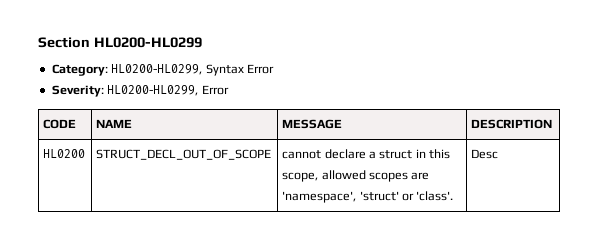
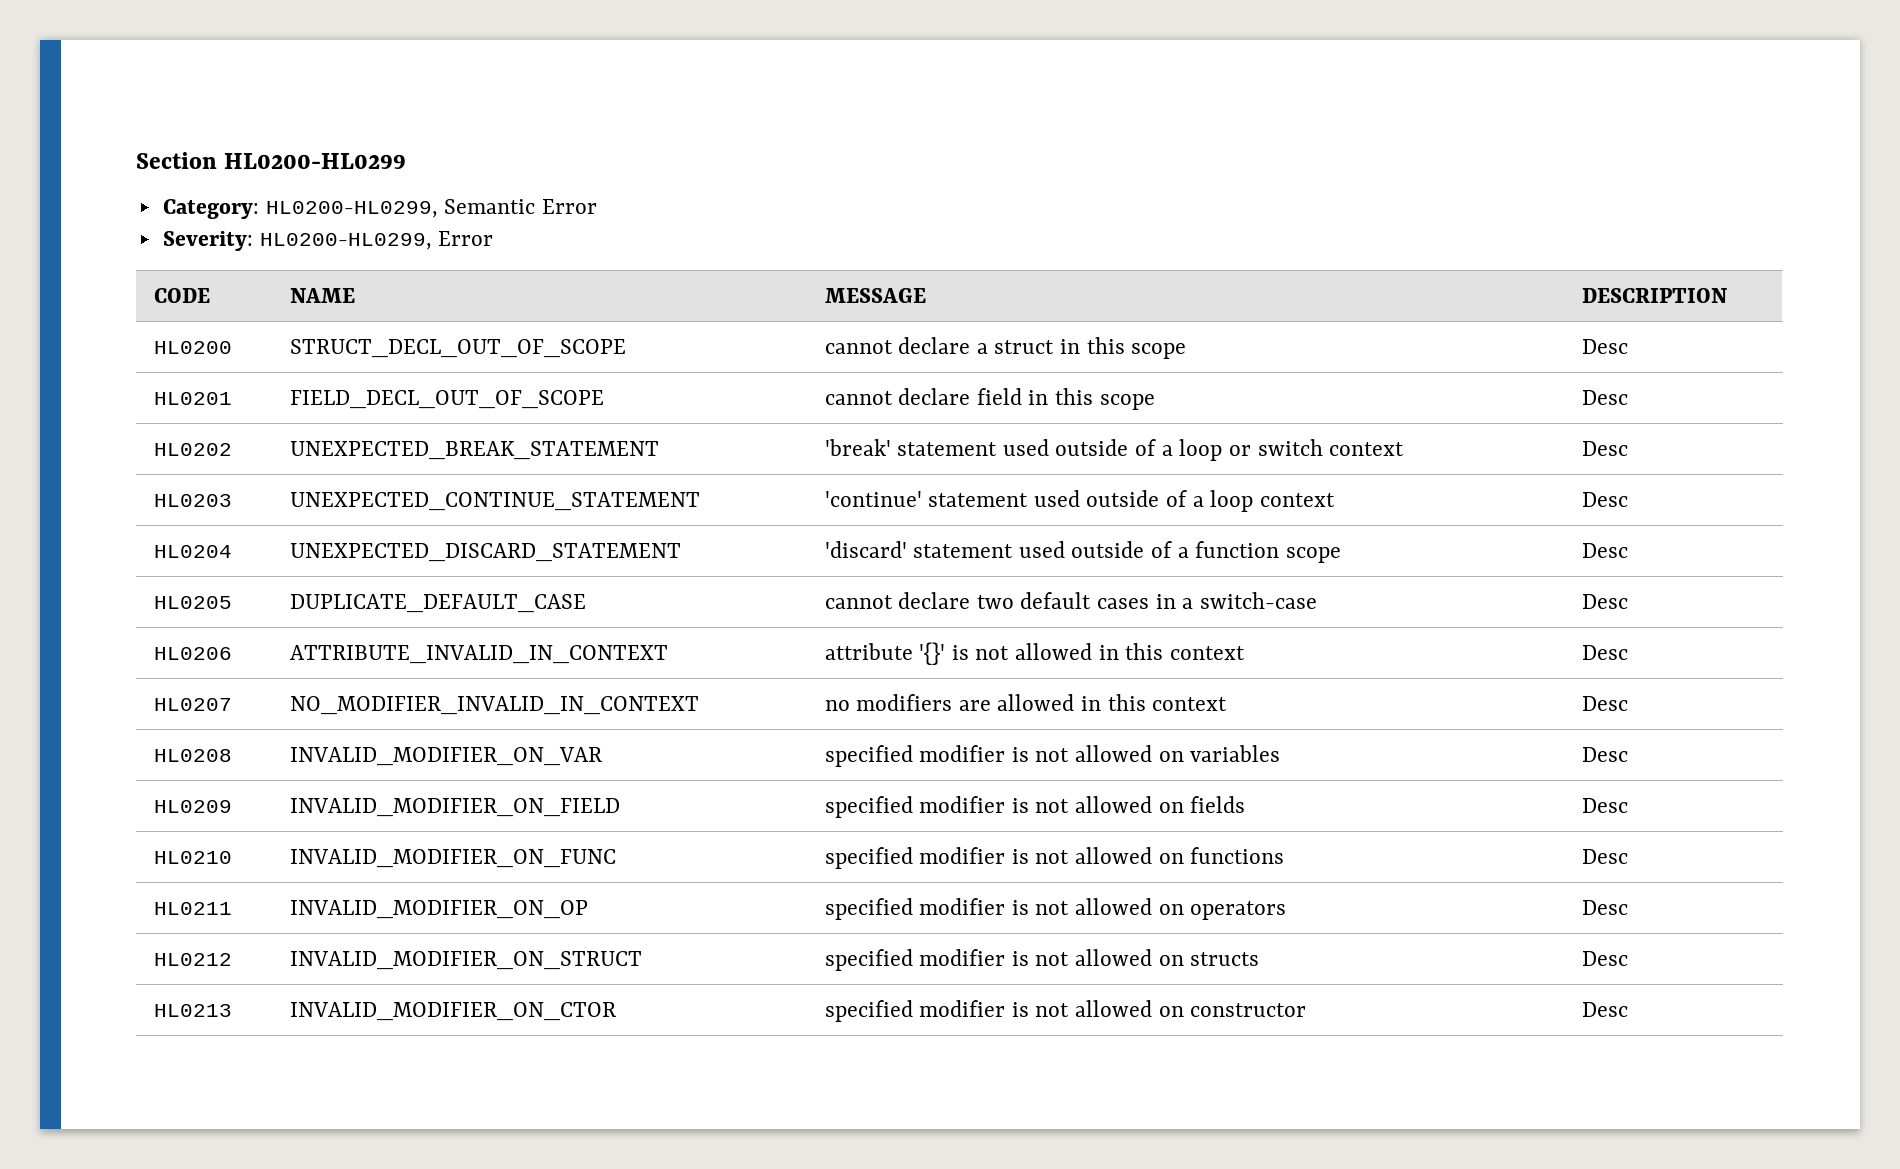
- Category: HL0200-HL0299, Syntax Error
+ Category: HL0200-HL0299, Semantic Error
- HL0200 | STRUCT_DECL_OUT_OF_SCOPE | cannot declare a struct in this scope, allowed scopes are 'namespace', 'struct' or 'class'. | Desc
+ HL0200 | STRUCT_DECL_OUT_OF_SCOPE | cannot declare a struct in this scope | Desc
+ HL0201 | FIELD_DECL_OUT_OF_SCOPE | cannot declare field in this scope | Desc
+ HL0202 | UNEXPECTED_BREAK_STATEMENT | 'break' statement used outside of a loop or switch context | Desc
+ HL0203 | UNEXPECTED_CONTINUE_STATEMENT | 'continue' statement used outside of a loop context | Desc
+ HL0204 | UNEXPECTED_DISCARD_STATEMENT | 'discard' statement used outside of a function scope | Desc
+ HL0205 | DUPLICATE_DEFAULT_CASE | cannot declare two default cases in a switch-case | Desc
+ HL0206 | ATTRIBUTE_INVALID_IN_CONTEXT | attribute '{}' is not allowed in this context | Desc
+ HL0207 | NO_MODIFIER_INVALID_IN_CONTEXT | no modifiers are allowed in this context | Desc
+ HL0208 | INVALID_MODIFIER_ON_VAR | specified modifier is not allowed on variables | Desc
+ HL0209 | INVALID_MODIFIER_ON_FIELD | specified modifier is not allowed on fields | Desc
+ HL0210 | INVALID_MODIFIER_ON_FUNC | specified modifier is not allowed on functions | Desc
+ HL0211 | INVALID_MODIFIER_ON_OP | specified modifier is not allowed on operators | Desc
+ HL0212 | INVALID_MODIFIER_ON_STRUCT | specified modifier is not allowed on structs | Desc
+ HL0213 | INVALID_MODIFIER_ON_CTOR | specified modifier is not allowed on constructor | Desc

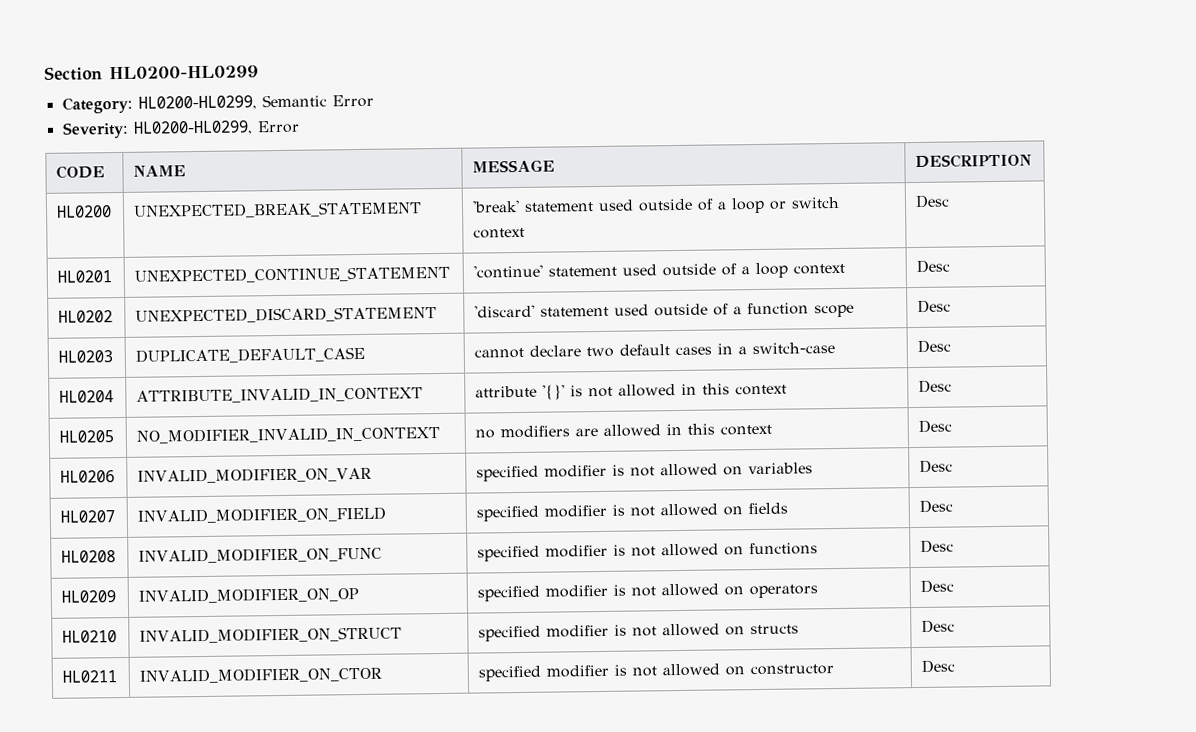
- HL0200 | STRUCT_DECL_OUT_OF_SCOPE | cannot declare a struct in this scope | Desc
- HL0201 | FIELD_DECL_OUT_OF_SCOPE | cannot declare field in this scope | Desc
- HL0202 | UNEXPECTED_BREAK_STATEMENT | 'break' statement used outside of a loop or switch context | Desc
+ HL0200 | UNEXPECTED_BREAK_STATEMENT | 'break' statement used outside of a loop or switch context | Desc
- HL0203 | UNEXPECTED_CONTINUE_STATEMENT | 'continue' statement used outside of a loop context | Desc
+ HL0201 | UNEXPECTED_CONTINUE_STATEMENT | 'continue' statement used outside of a loop context | Desc
- HL0204 | UNEXPECTED_DISCARD_STATEMENT | 'discard' statement used outside of a function scope | Desc
+ HL0202 | UNEXPECTED_DISCARD_STATEMENT | 'discard' statement used outside of a function scope | Desc
- HL0205 | DUPLICATE_DEFAULT_CASE | cannot declare two default cases in a switch-case | Desc
+ HL0203 | DUPLICATE_DEFAULT_CASE | cannot declare two default cases in a switch-case | Desc
- HL0206 | ATTRIBUTE_INVALID_IN_CONTEXT | attribute '{}' is not allowed in this context | Desc
+ HL0204 | ATTRIBUTE_INVALID_IN_CONTEXT | attribute '{}' is not allowed in this context | Desc
- HL0207 | NO_MODIFIER_INVALID_IN_CONTEXT | no modifiers are allowed in this context | Desc
+ HL0205 | NO_MODIFIER_INVALID_IN_CONTEXT | no modifiers are allowed in this context | Desc
- HL0208 | INVALID_MODIFIER_ON_VAR | specified modifier is not allowed on variables | Desc
+ HL0206 | INVALID_MODIFIER_ON_VAR | specified modifier is not allowed on variables | Desc
- HL0209 | INVALID_MODIFIER_ON_FIELD | specified modifier is not allowed on fields | Desc
+ HL0207 | INVALID_MODIFIER_ON_FIELD | specified modifier is not allowed on fields | Desc
- HL0210 | INVALID_MODIFIER_ON_FUNC | specified modifier is not allowed on functions | Desc
+ HL0208 | INVALID_MODIFIER_ON_FUNC | specified modifier is not allowed on functions | Desc
- HL0211 | INVALID_MODIFIER_ON_OP | specified modifier is not allowed on operators | Desc
+ HL0209 | INVALID_MODIFIER_ON_OP | specified modifier is not allowed on operators | Desc
- HL0212 | INVALID_MODIFIER_ON_STRUCT | specified modifier is not allowed on structs | Desc
+ HL0210 | INVALID_MODIFIER_ON_STRUCT | specified modifier is not allowed on structs | Desc
- HL0213 | INVALID_MODIFIER_ON_CTOR | specified modifier is not allowed on constructor | Desc
+ HL0211 | INVALID_MODIFIER_ON_CTOR | specified modifier is not allowed on constructor | Desc

